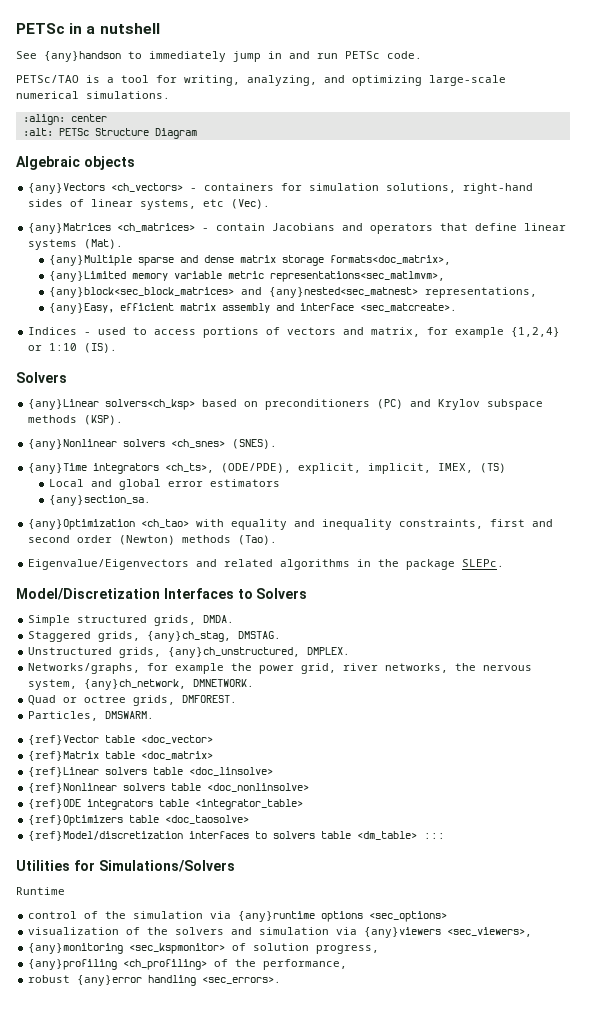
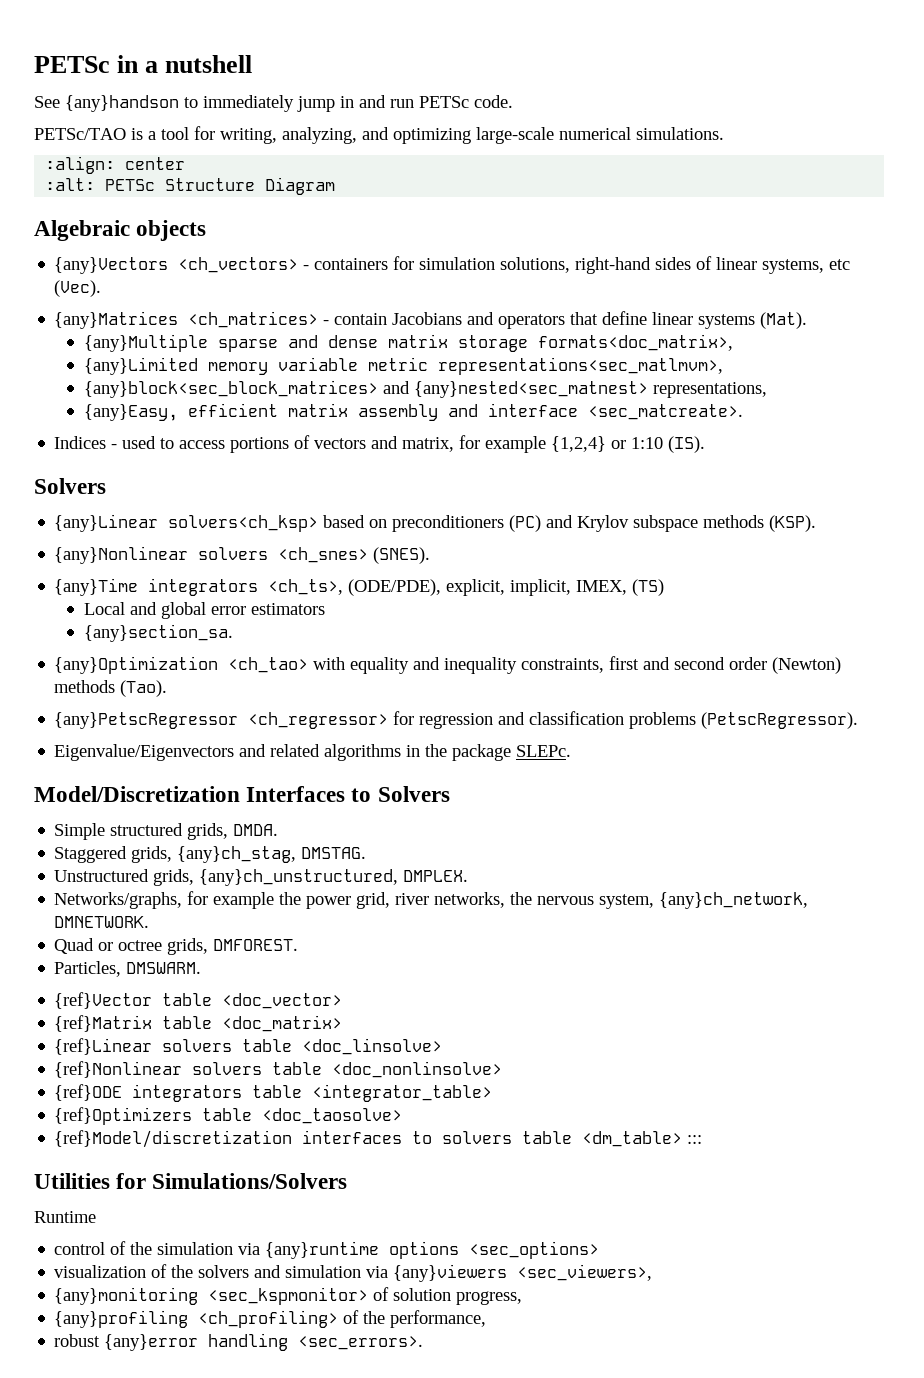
+ {any}PetscRegressor <ch_regressor> for regression and classification problems (PetscRegressor).

